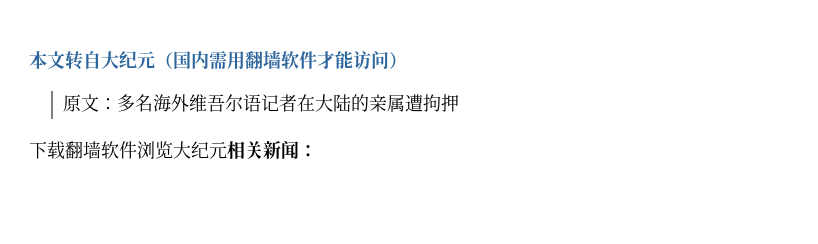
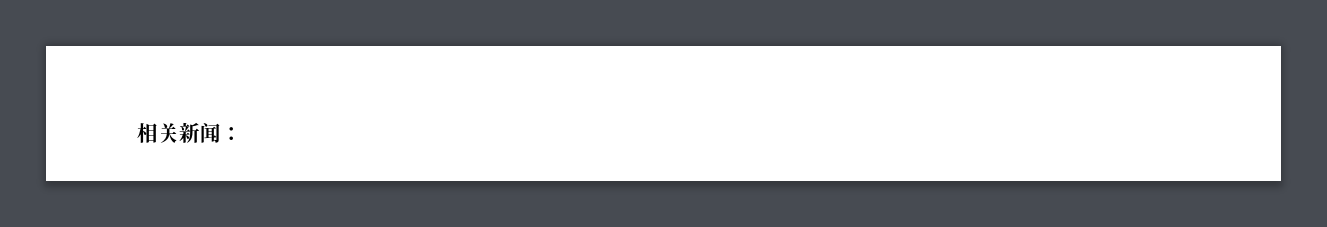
- 本文转自大纪元（国内需用翻墙软件才能访问）
- 原文：多名海外维吾尔语记者在大陆的亲属遭拘押
- 下载翻墙软件浏览大纪元相关新闻：
+ 相关新闻：

